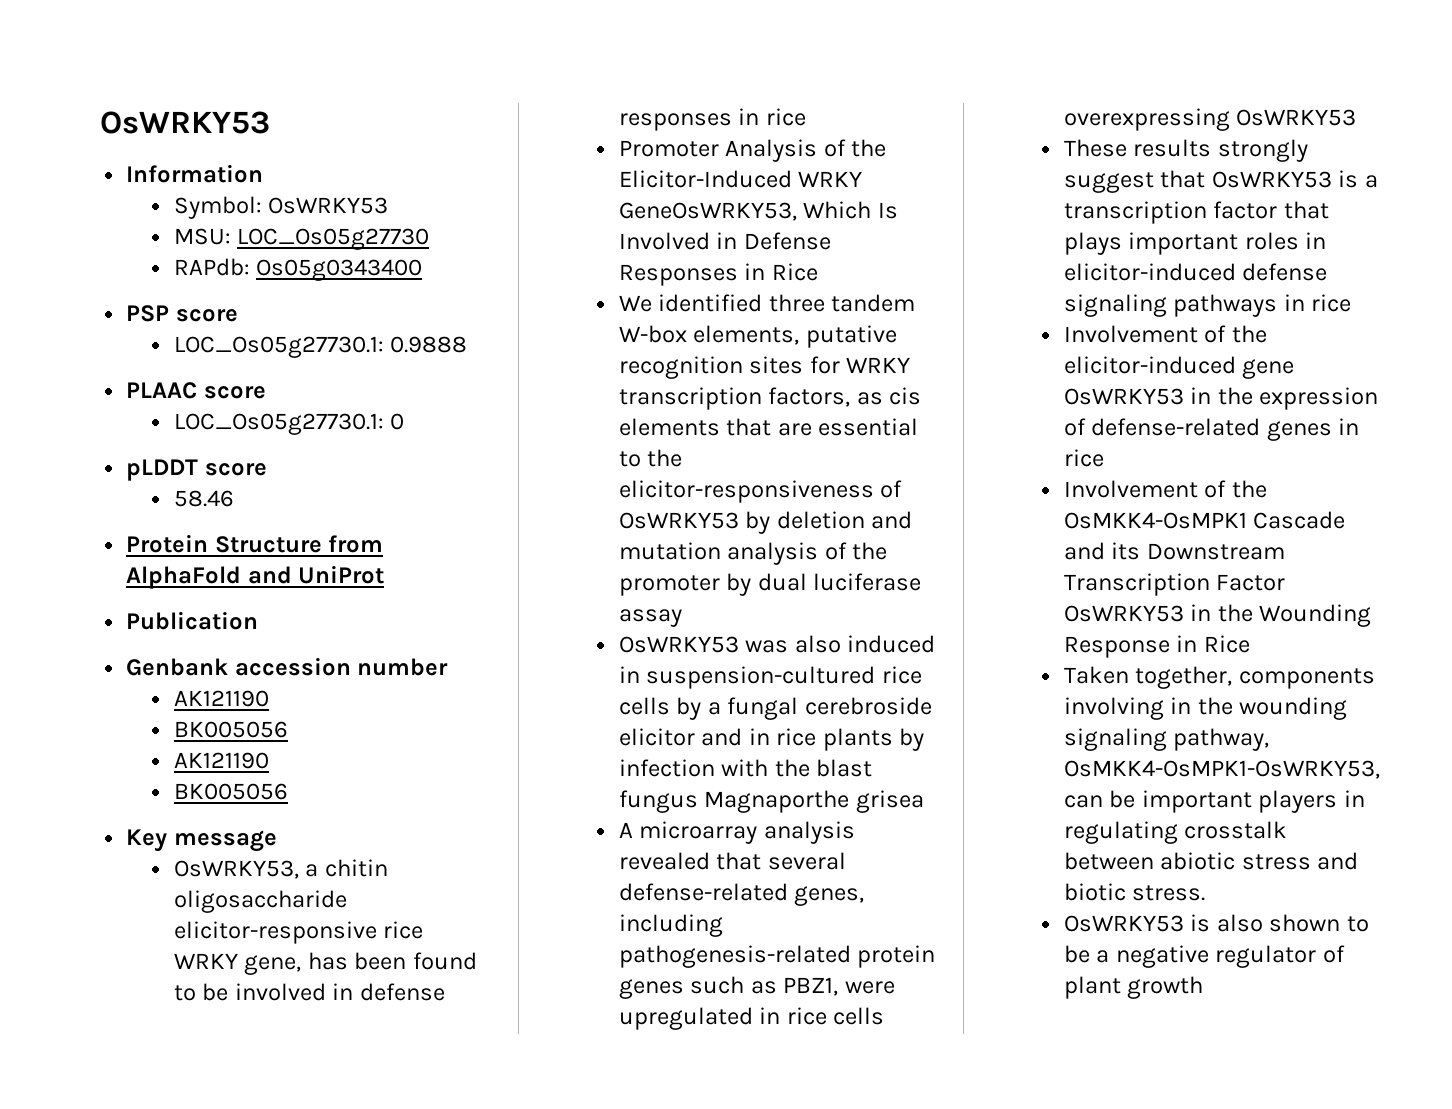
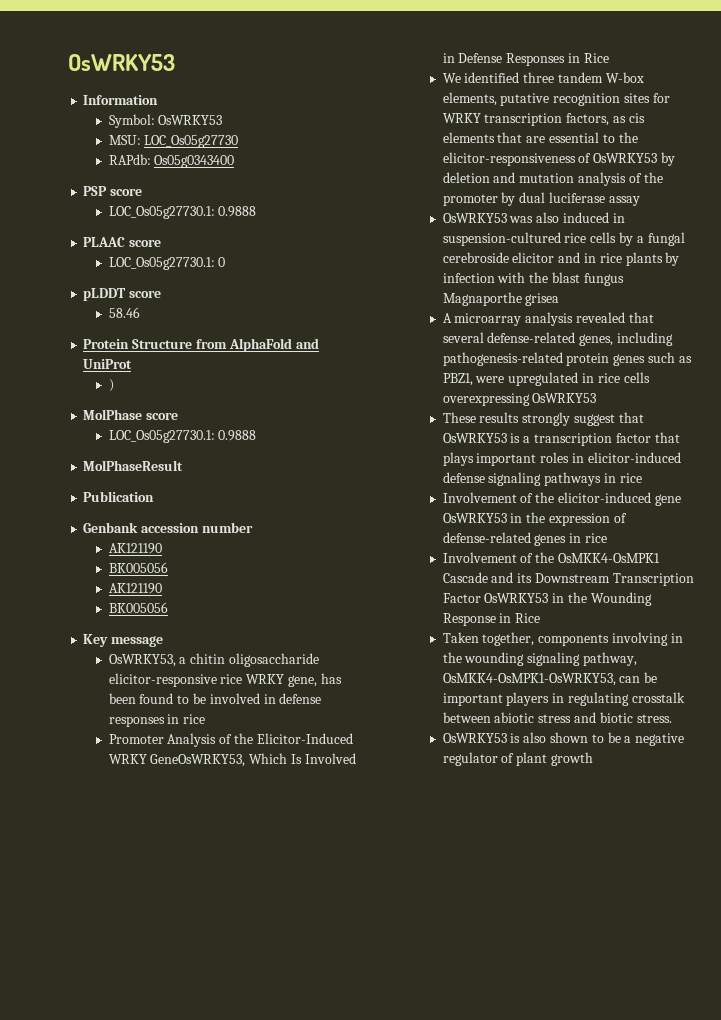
+ )
+ MolPhase score
+ LOC_Os05g27730.1: 0.9888
+ MolPhaseResult

